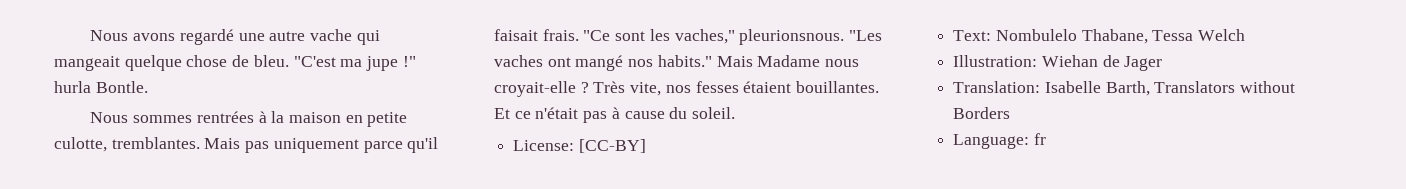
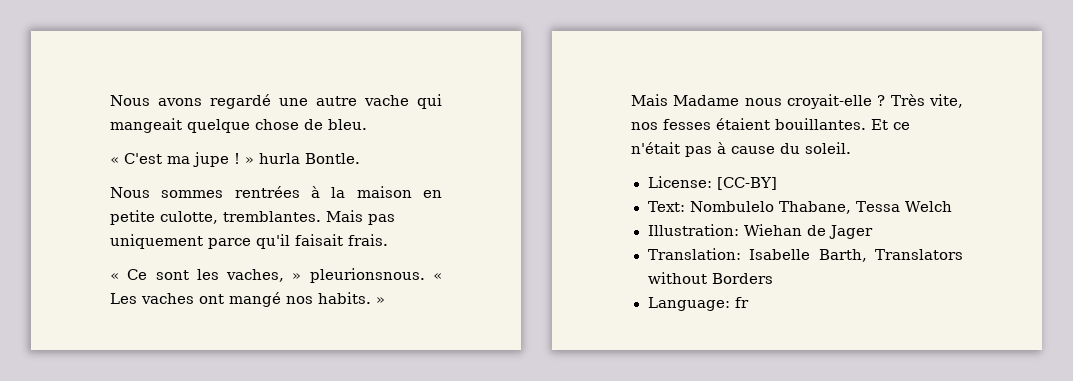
- Nous avons regardé une autre vache qui mangeait quelque chose de bleu. "C'est ma jupe !" hurla Bontle.
+ Nous avons regardé une autre vache qui mangeait quelque chose de bleu.
+ « C'est ma jupe ! » hurla Bontle.
- Mais pas uniquement parce qu'il faisait frais. "Ce sont les vaches," pleurionsnous. "Les vaches ont mangé nos habits." Mais Madame nous croyait-elle ?
+ Mais pas uniquement parce qu'il faisait frais.
+ « Ce sont les vaches, » pleurionsnous. « Les vaches ont mangé nos habits. »
+ Mais Madame nous croyait-elle ?

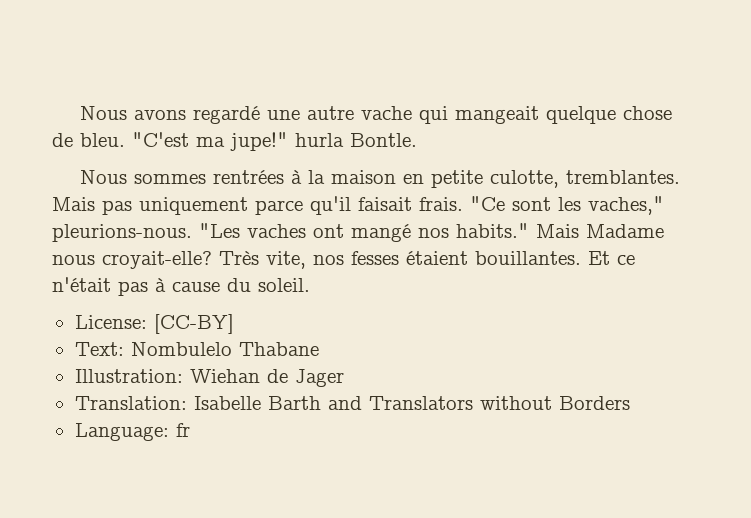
- Nous avons regardé une autre vache qui mangeait quelque chose de bleu.
- « C'est ma jupe ! » hurla Bontle.
+ Nous avons regardé une autre vache qui mangeait quelque chose de bleu. "C'est ma jupe!" hurla Bontle.
- Mais pas uniquement parce qu'il faisait frais.
- « Ce sont les vaches, » pleurionsnous. « Les vaches ont mangé nos habits. »
- Mais Madame nous croyait-elle ?
+ Mais pas uniquement parce qu'il faisait frais. "Ce sont les vaches," pleurions-nous. "Les vaches ont mangé nos habits." Mais Madame nous croyait-elle?
- Text: Nombulelo Thabane, Tessa Welch
+ Text: Nombulelo Thabane
- Translation: Isabelle Barth, Translators without Borders
+ Translation: Isabelle Barth and Translators without Borders

